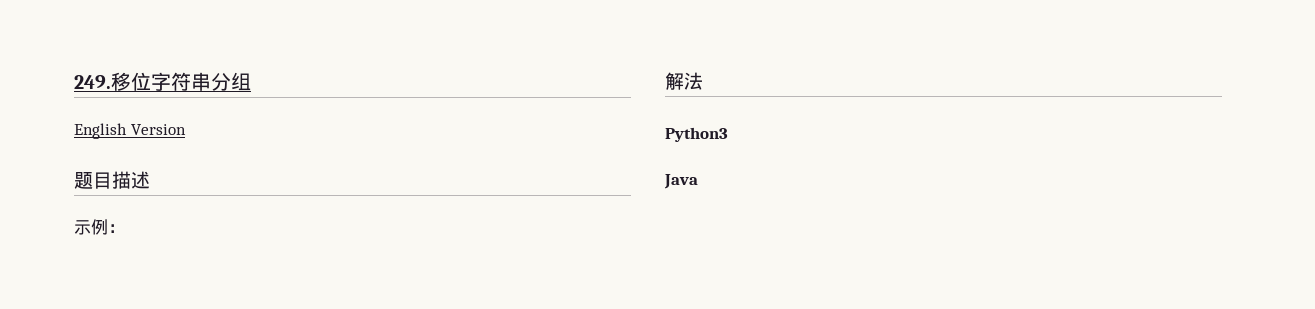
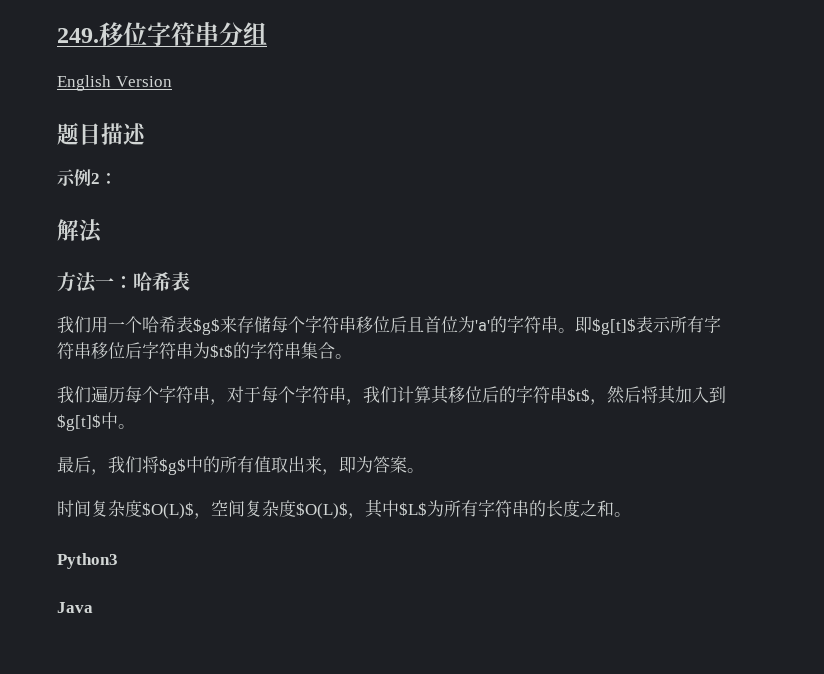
- 示例：
+ 示例2：
+ 方法一：哈希表
+ 我们用一个哈希表$g$来存储每个字符串移位后且首位为'a'的字符串。即$g[t]$表示所有字符串移位后字符串为$t$的字符串集合。
+ 我们遍历每个字符串，对于每个字符串，我们计算其移位后的字符串$t$，然后将其加入到$g[t]$中。
+ 最后，我们将$g$中的所有值取出来，即为答案。
+ 时间复杂度$O(L)$，空间复杂度$O(L)$，其中$L$为所有字符串的长度之和。

